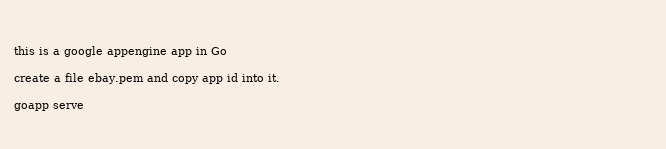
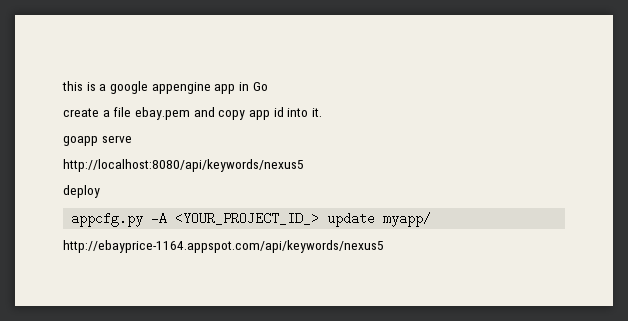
+ http://localhost:8080/api/keywords/nexus5
+ deploy
+ appcfg.py -A <YOUR_PROJECT_ID_> update myapp/
+ http://ebayprice-1164.appspot.com/api/keywords/nexus5

